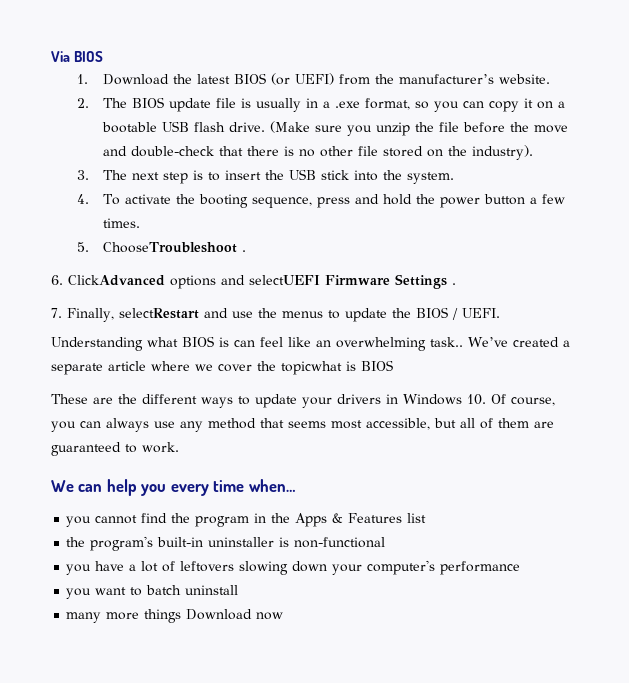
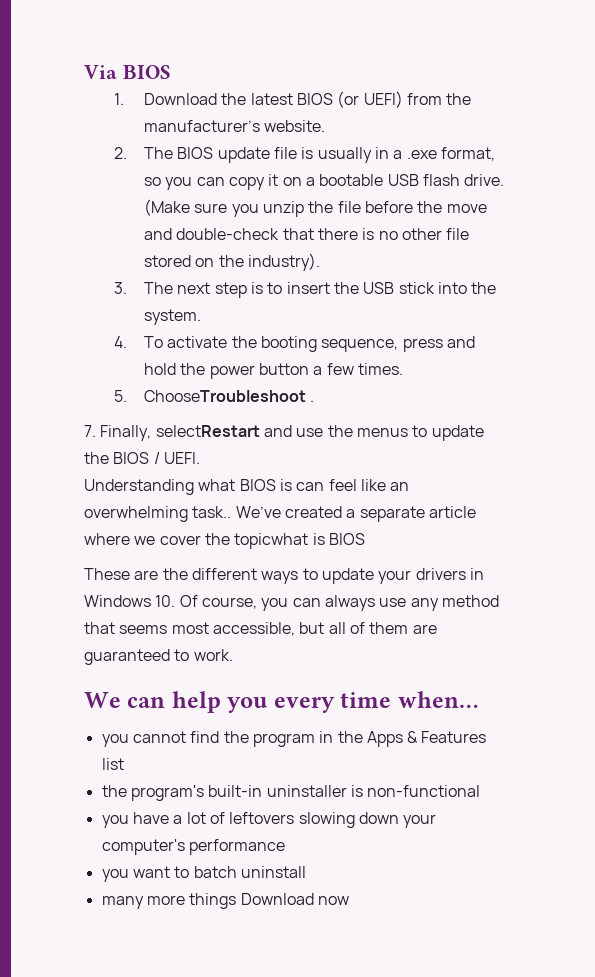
- 6. ClickAdvanced options and selectUEFI Firmware Settings .

